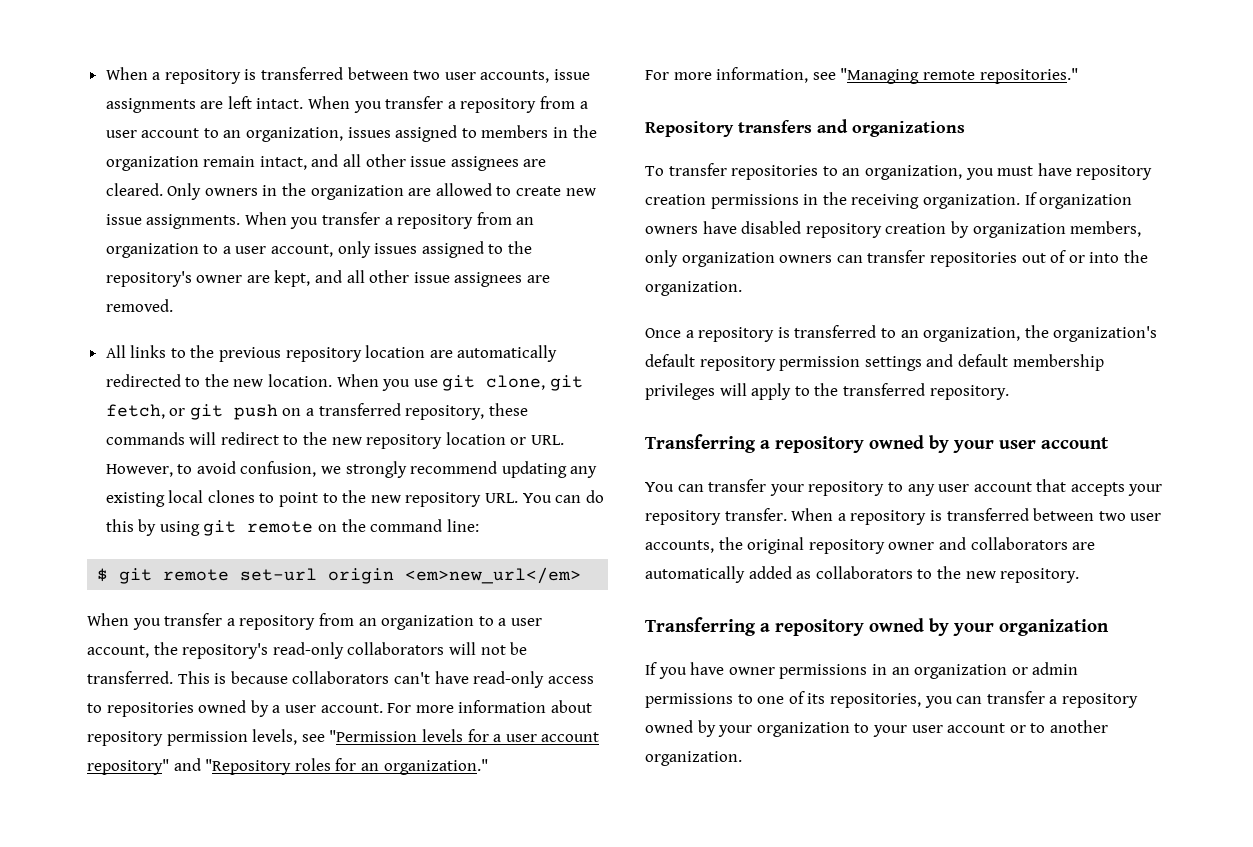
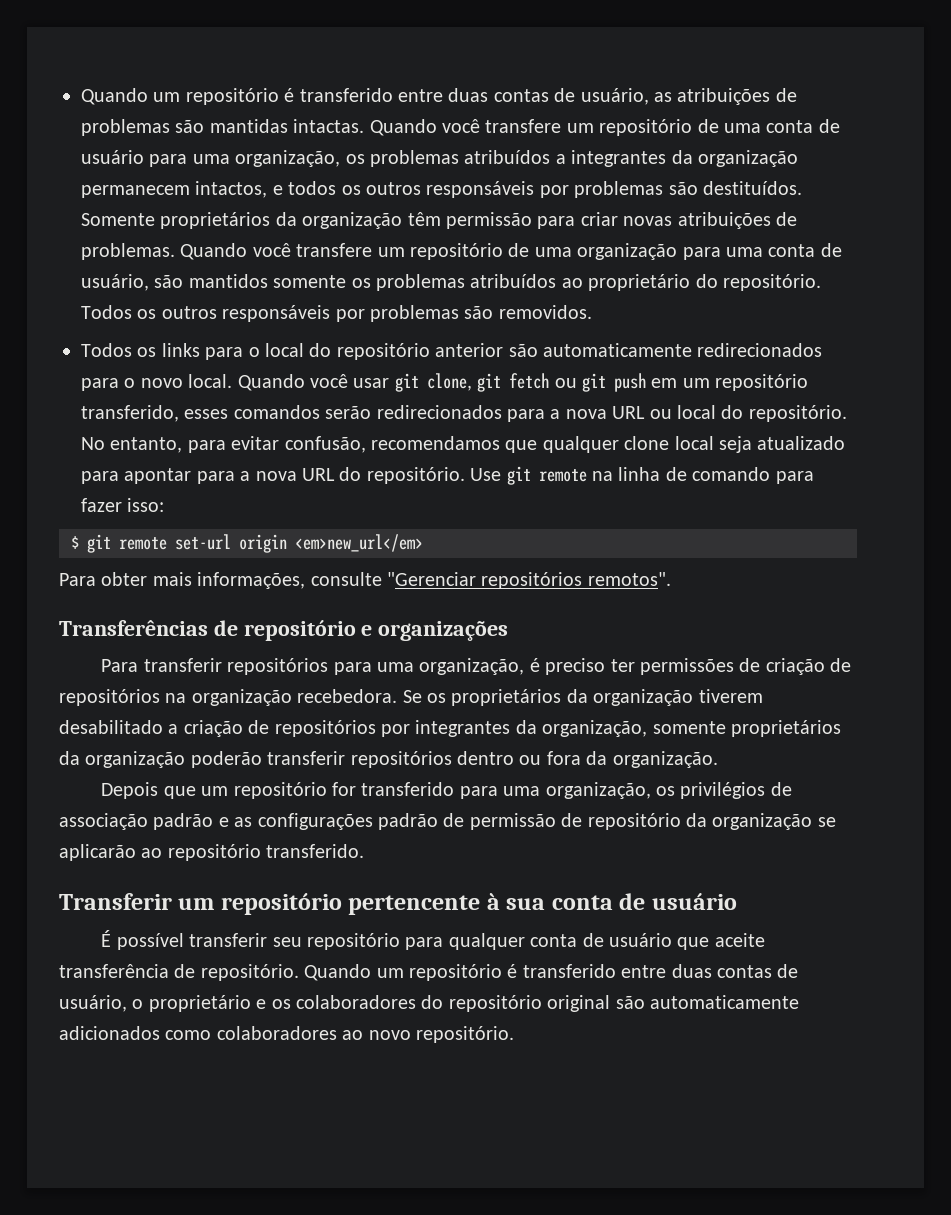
- When a repository is transferred between two user accounts, issue assignments are left intact. When you transfer a repository from a user account to an organization, issues assigned to members in the organization remain intact, and all other issue assignees are cleared. Only owners in the organization are allowed to create new issue assignments. When you transfer a repository from an organization to a user account, only issues assigned to the repository's owner are kept, and all other issue assignees are removed.
- All links to the previous repository location are automatically redirected to the new location. When you use git clone, git fetch, or git push on a transferred repository, these commands will redirect to the new repository location or URL. However, to avoid confusion, we strongly recommend updating any existing local clones to point to the new repository URL. You can do this by using git remote on the command line:
+ Quando um repositório é transferido entre duas contas de usuário, as atribuições de problemas são mantidas intactas. Quando você transfere um repositório de uma conta de usuário para uma organização, os problemas atribuídos a integrantes da organização permanecem intactos, e todos os outros responsáveis por problemas são destituídos. Somente proprietários da organização têm permissão para criar novas atribuições de problemas. Quando você transfere um repositório de uma organização para uma conta de usuário, são mantidos somente os problemas atribuídos ao proprietário do repositório. Todos os outros responsáveis por problemas são removidos.
+ Todos os links para o local do repositório anterior são automaticamente redirecionados para o novo local. Quando você usar git clone, git fetch ou git push em um repositório transferido, esses comandos serão redirecionados para a nova URL ou local do repositório. No entanto, para evitar confusão, recomendamos que qualquer clone local seja atualizado para apontar para a nova URL do repositório. Use git remote na linha de comando para fazer isso:
- When you transfer a repository from an organization to a user account, the repository's read-only collaborators will not be transferred. This is because collaborators can't have read-only access to repositories owned by a user account. For more information about repository permission levels, see "Permission levels for a user account repository" and "Repository roles for an organization."
- For more information, see "Managing remote repositories."
- Repository transfers and organizations
- To transfer repositories to an organization, you must have repository creation permissions in the receiving organization. If organization owners have disabled repository creation by organization members, only organization owners can transfer repositories out of or into the organization.
- Once a repository is transferred to an organization, the organization's default repository permission settings and default membership privileges will apply to the transferred repository.
- Transferring a repository owned by your user account
- You can transfer your repository to any user account that accepts your repository transfer. When a repository is transferred between two user accounts, the original repository owner and collaborators are automatically added as collaborators to the new repository.
- Transferring a repository owned by your organization
- If you have owner permissions in an organization or admin permissions to one of its repositories, you can transfer a repository owned by your organization to your user account or to another organization.
+ Para obter mais informações, consulte "Gerenciar repositórios remotos".
+ Transferências de repositório e organizações
+ Para transferir repositórios para uma organização, é preciso ter permissões de criação de repositórios na organização recebedora. Se os proprietários da organização tiverem desabilitado a criação de repositórios por integrantes da organização, somente proprietários da organização poderão transferir repositórios dentro ou fora da organização.
+ Depois que um repositório for transferido para uma organização, os privilégios de associação padrão e as configurações padrão de permissão de repositório da organização se aplicarão ao repositório transferido.
+ Transferir um repositório pertencente à sua conta de usuário
+ É possível transferir seu repositório para qualquer conta de usuário que aceite transferência de repositório. Quando um repositório é transferido entre duas contas de usuário, o proprietário e os colaboradores do repositório original são automaticamente adicionados como colaboradores ao novo repositório.

